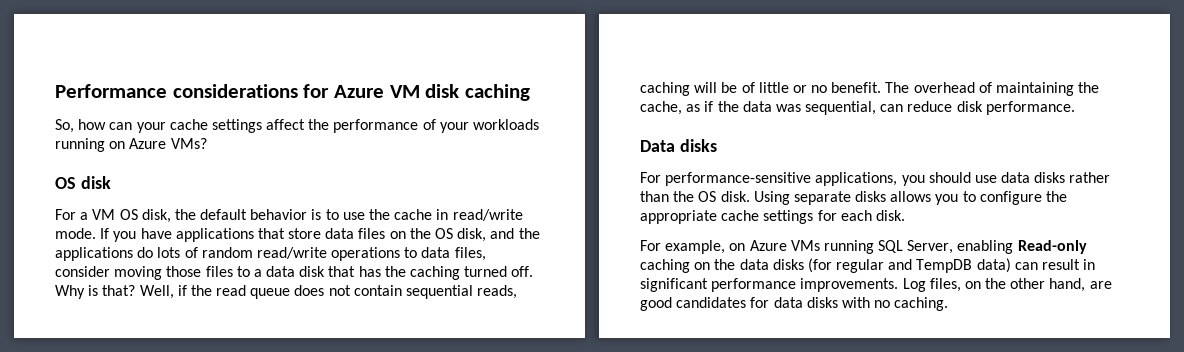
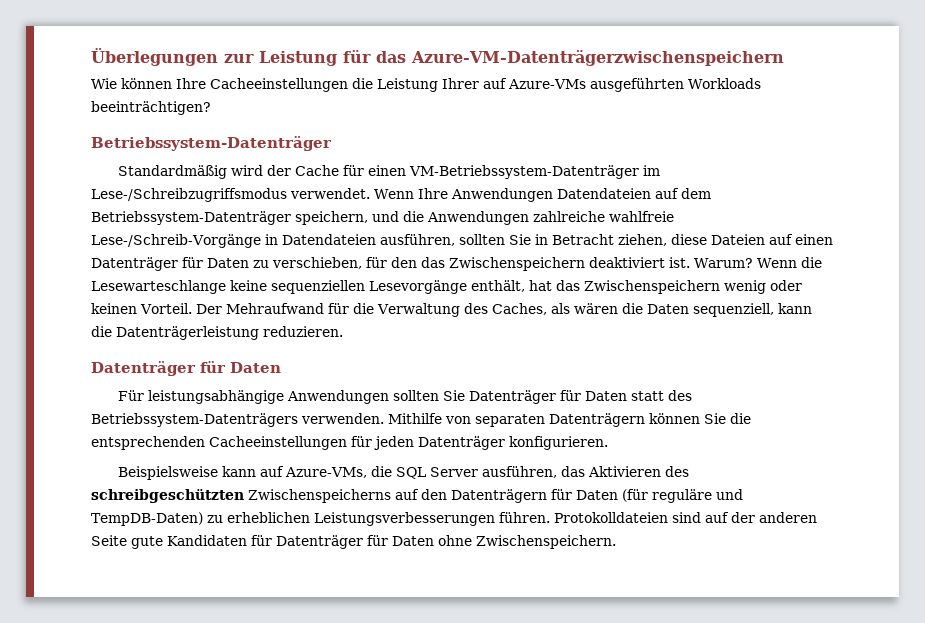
- Performance considerations for Azure VM disk caching
- So, how can your cache settings affect the performance of your workloads running on Azure VMs?
- OS disk
- For a VM OS disk, the default behavior is to use the cache in read/write mode. If you have applications that store data files on the OS disk, and the applications do lots of random read/write operations to data files, consider moving those files to a data disk that has the caching turned off. Why is that? Well, if the read queue does not contain sequential reads, caching will be of little or no benefit. The overhead of maintaining the cache, as if the data was sequential, can reduce disk performance.
- Data disks
- For performance-sensitive applications, you should use data disks rather than the OS disk. Using separate disks allows you to configure the appropriate cache settings for each disk.
- For example, on Azure VMs running SQL Server, enabling Read-only caching on the data disks (for regular and TempDB data) can result in significant performance improvements. Log files, on the other hand, are good candidates for data disks with no caching.
+ Überlegungen zur Leistung für das Azure-VM-Datenträgerzwischenspeichern
+ Wie können Ihre Cacheeinstellungen die Leistung Ihrer auf Azure-VMs ausgeführten Workloads beeinträchtigen?
+ Betriebssystem-Datenträger
+ Standardmäßig wird der Cache für einen VM-Betriebssystem-Datenträger im Lese-/Schreibzugriffsmodus verwendet. Wenn Ihre Anwendungen Datendateien auf dem Betriebssystem-Datenträger speichern, und die Anwendungen zahlreiche wahlfreie Lese-/Schreib-Vorgänge in Datendateien ausführen, sollten Sie in Betracht ziehen, diese Dateien auf einen Datenträger für Daten zu verschieben, für den das Zwischenspeichern deaktiviert ist. Warum? Wenn die Lesewarteschlange keine sequenziellen Lesevorgänge enthält, hat das Zwischenspeichern wenig oder keinen Vorteil. Der Mehraufwand für die Verwaltung des Caches, als wären die Daten sequenziell, kann die Datenträgerleistung reduzieren.
+ Datenträger für Daten
+ Für leistungsabhängige Anwendungen sollten Sie Datenträger für Daten statt des Betriebssystem-Datenträgers verwenden. Mithilfe von separaten Datenträgern können Sie die entsprechenden Cacheeinstellungen für jeden Datenträger konfigurieren.
+ Beispielsweise kann auf Azure-VMs, die SQL Server ausführen, das Aktivieren des schreibgeschützten Zwischenspeicherns auf den Datenträgern für Daten (für reguläre und TempDB-Daten) zu erheblichen Leistungsverbesserungen führen. Protokolldateien sind auf der anderen Seite gute Kandidaten für Datenträger für Daten ohne Zwischenspeichern.

